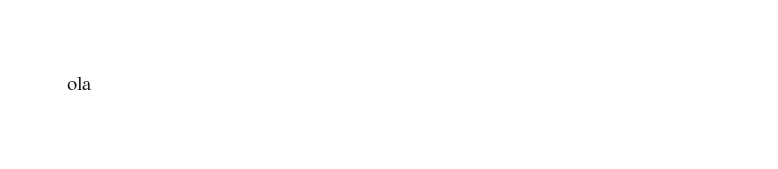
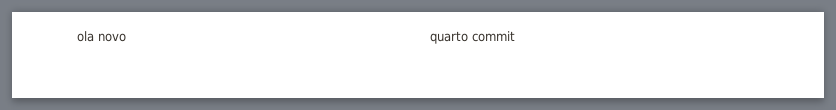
- ola
+ ola novo
+ quarto commit

